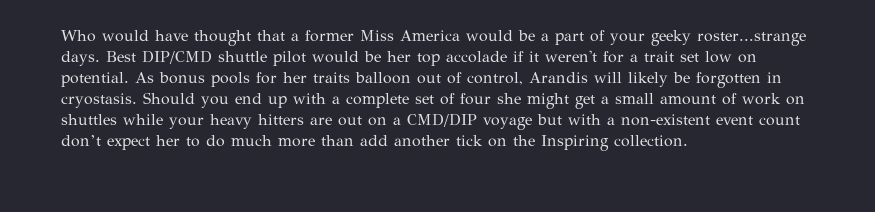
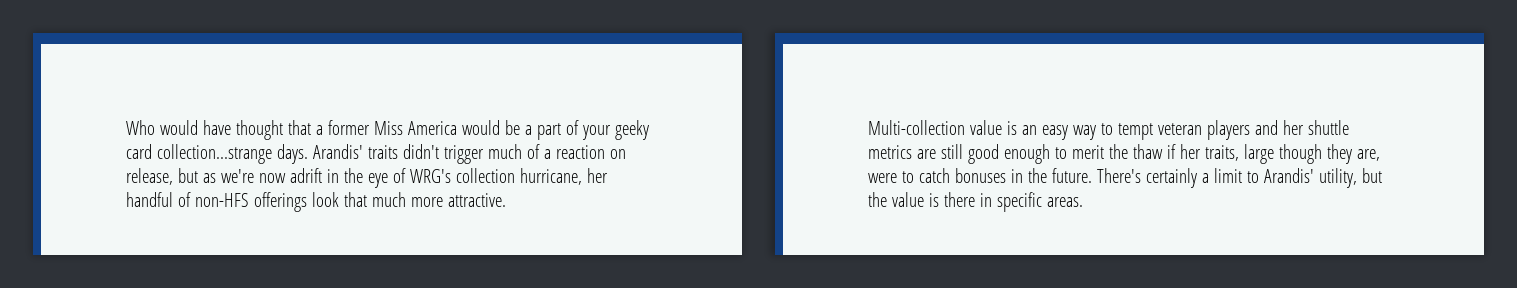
- Who would have thought that a former Miss America would be a part of your geeky roster...strange days. Best DIP/CMD shuttle pilot would be her top accolade if it weren't for a trait set low on potential. As bonus pools for her traits balloon out of control, Arandis will likely be forgotten in cryostasis. Should you end up with a complete set of four she might get a small amount of work on shuttles while your heavy hitters are out on a CMD/DIP voyage but with a non-existent event count don’t expect her to do much more than add another tick on the Inspiring collection.
+ Who would have thought that a former Miss America would be a part of your geeky card collection...strange days. Arandis' traits didn't trigger much of a reaction on release, but as we're now adrift in the eye of WRG's collection hurricane, her handful of non-HFS offerings look that much more attractive.
+ Multi-collection value is an easy way to tempt veteran players and her shuttle metrics are still good enough to merit the thaw if her traits, large though they are, were to catch bonuses in the future. There's certainly a limit to Arandis' utility, but the value is there in specific areas.

